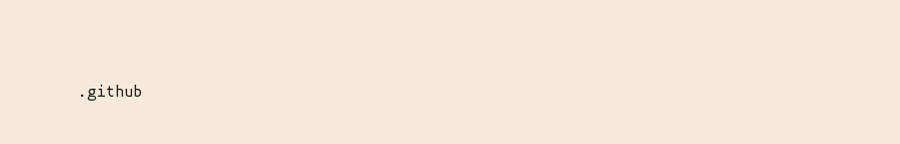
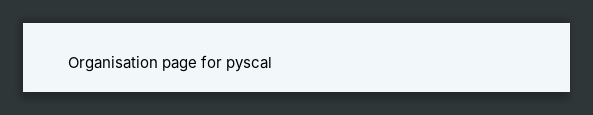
- .github
+ Organisation page for pyscal

